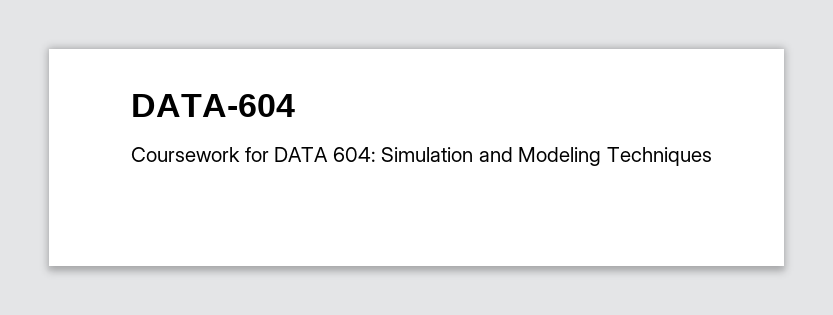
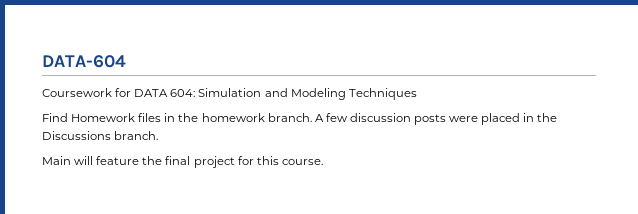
+ Find Homework files in the homework branch. A few discussion posts were placed in the Discussions branch.
+ Main will feature the final project for this course.

